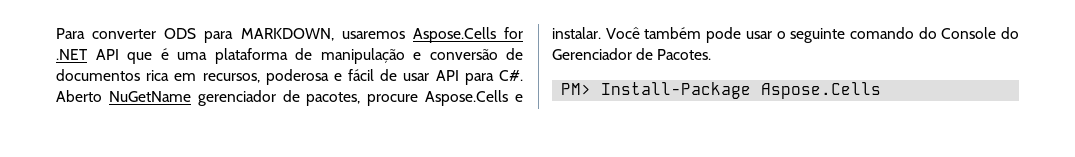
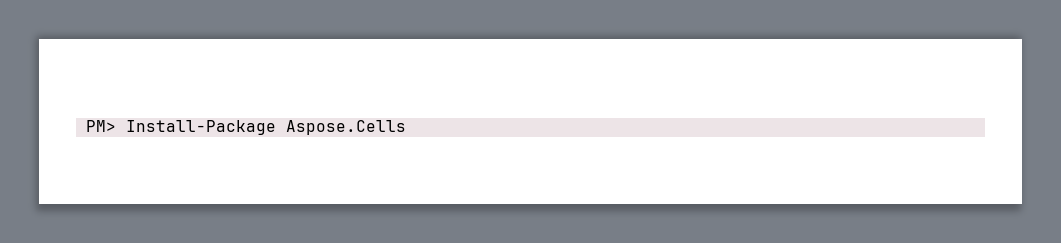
- Para converter ODS para MARKDOWN, usaremos Aspose.Cells for .NET API que é uma plataforma de manipulação e conversão de documentos rica em recursos, poderosa e fácil de usar API para C#. Aberto NuGetName gerenciador de pacotes, procure Aspose.Cells e instalar. Você também pode usar o seguinte comando do Console do Gerenciador de Pacotes.

